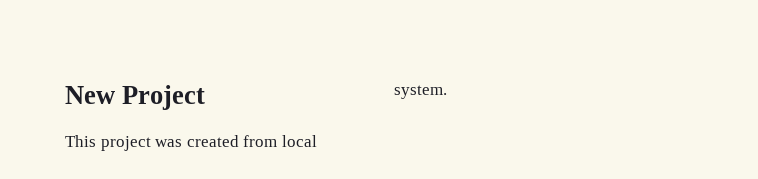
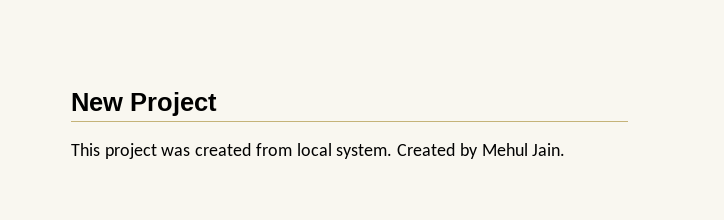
+ Created by Mehul Jain.

